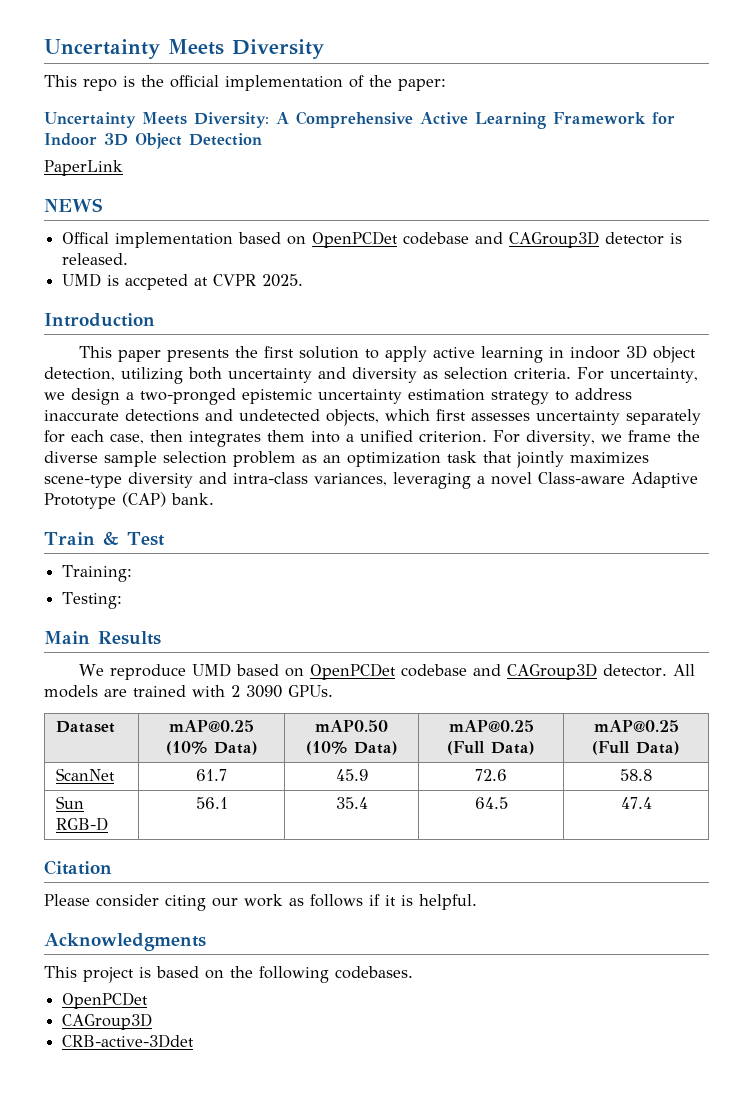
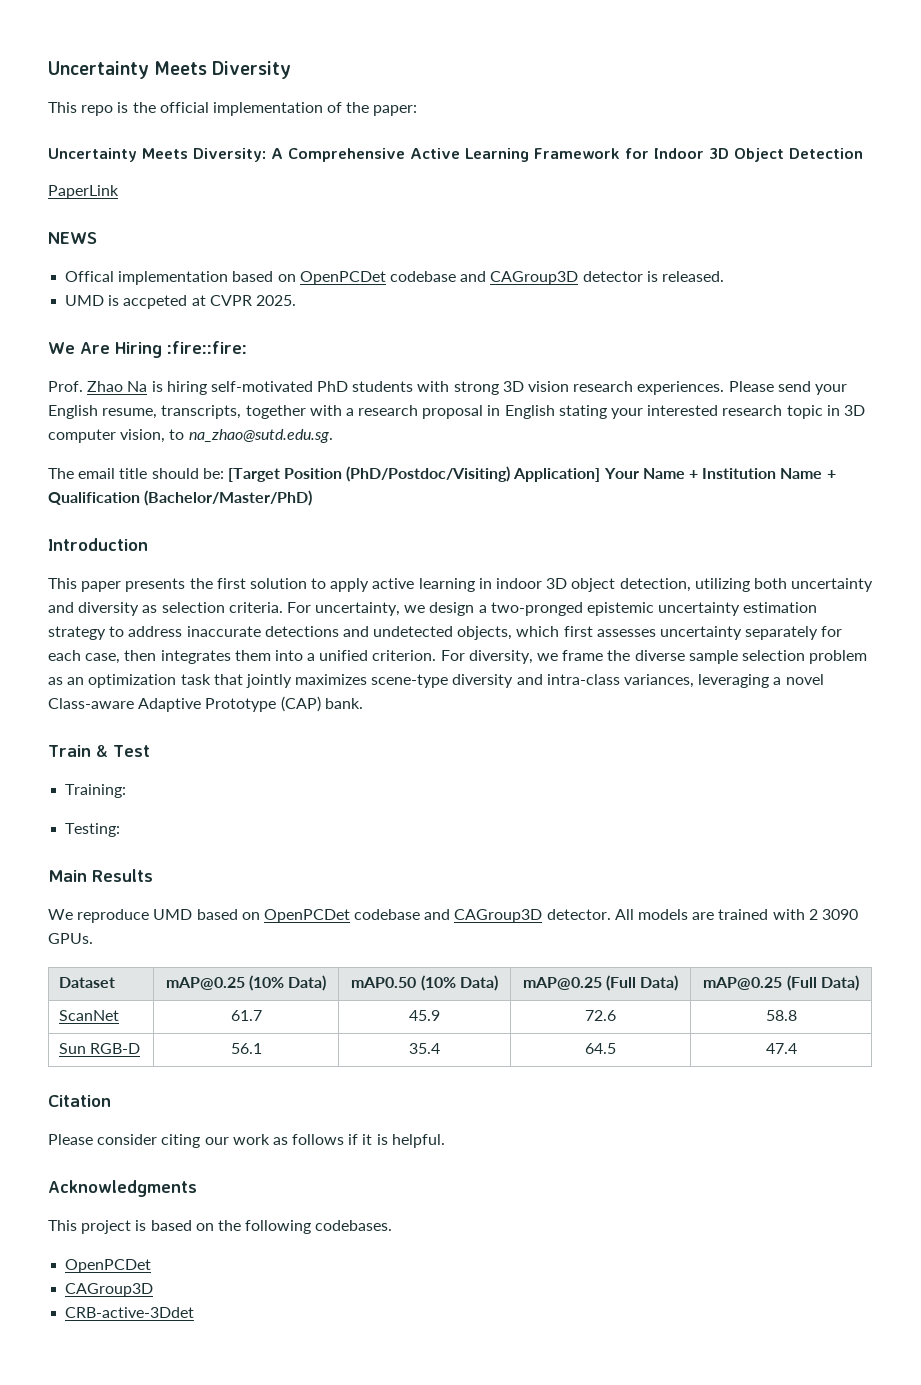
+ We Are Hiring :fire::fire:
+ Prof. Zhao Na is hiring self-motivated PhD students with strong 3D vision research experiences. Please send your English resume, transcripts, together with a research proposal in English stating your interested research topic in 3D computer vision, to na_zhao@sutd.edu.sg.
+ The email title should be: [Target Position (PhD/Postdoc/Visiting) Application] Your Name + Institution Name + Qualification (Bachelor/Master/PhD)

